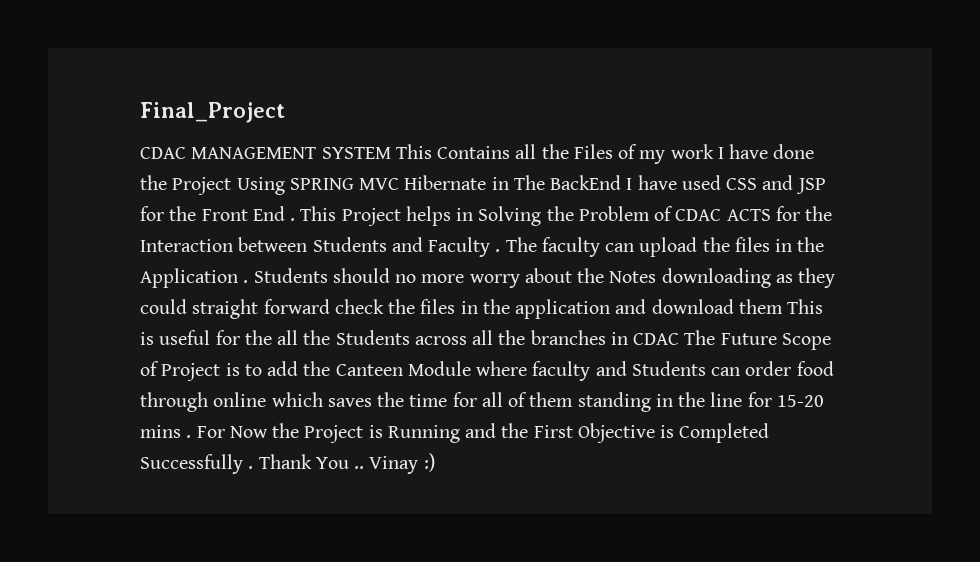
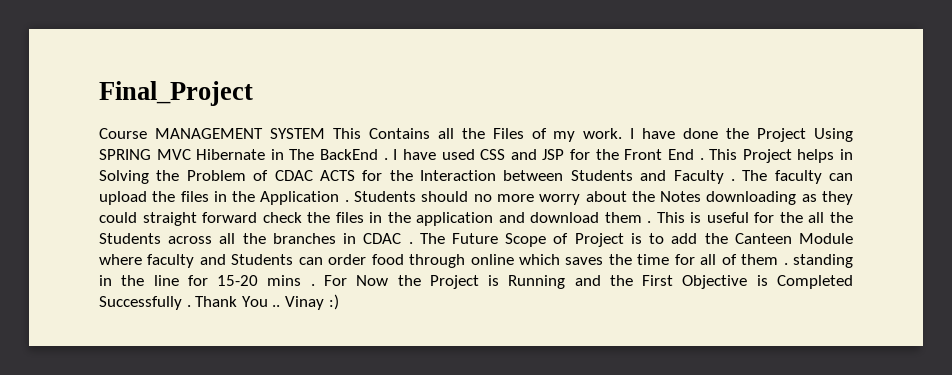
- CDAC MANAGEMENT SYSTEM This Contains all the Files of my work I have done the Project Using SPRING MVC Hibernate in The BackEnd I have used CSS and JSP for the Front End .
+ Course MANAGEMENT SYSTEM This Contains all the Files of my work. I have done the Project Using SPRING MVC Hibernate in The BackEnd . I have used CSS and JSP for the Front End .
- Students should no more worry about the Notes downloading as they could straight forward check the files in the application and download them This is useful for the all the Students across all the branches in CDAC The Future Scope of Project is to add the Canteen Module where faculty and Students can order food through online which saves the time for all of them standing in the line for 15-20 mins .
+ Students should no more worry about the Notes downloading as they could straight forward check the files in the application and download them . This is useful for the all the Students across all the branches in CDAC . The Future Scope of Project is to add the Canteen Module where faculty and Students can order food through online which saves the time for all of them . standing in the line for 15-20 mins .

